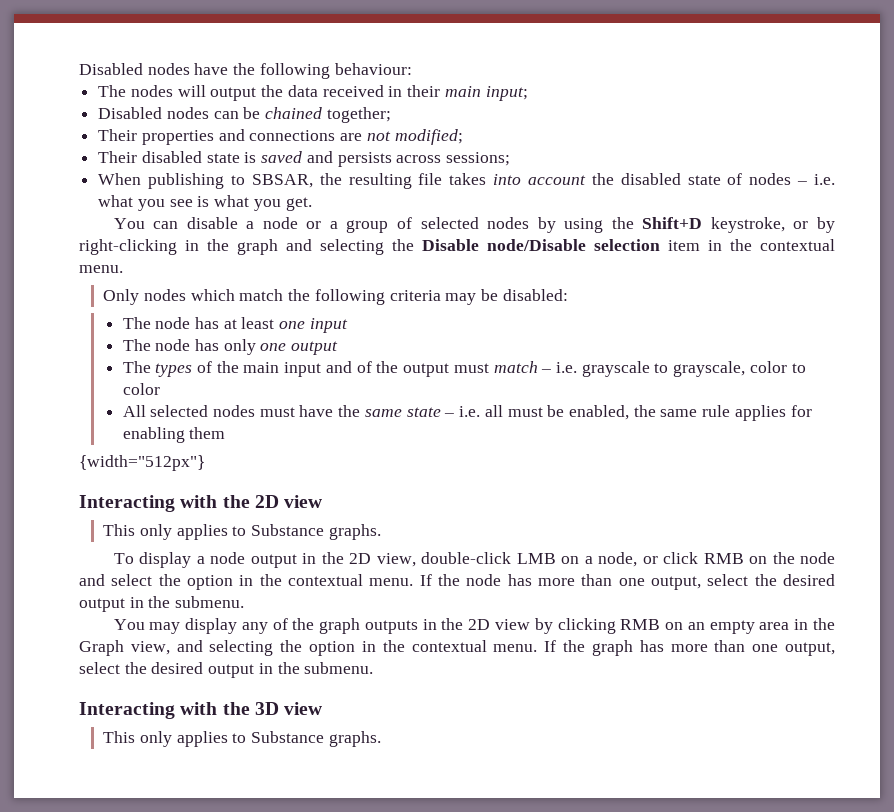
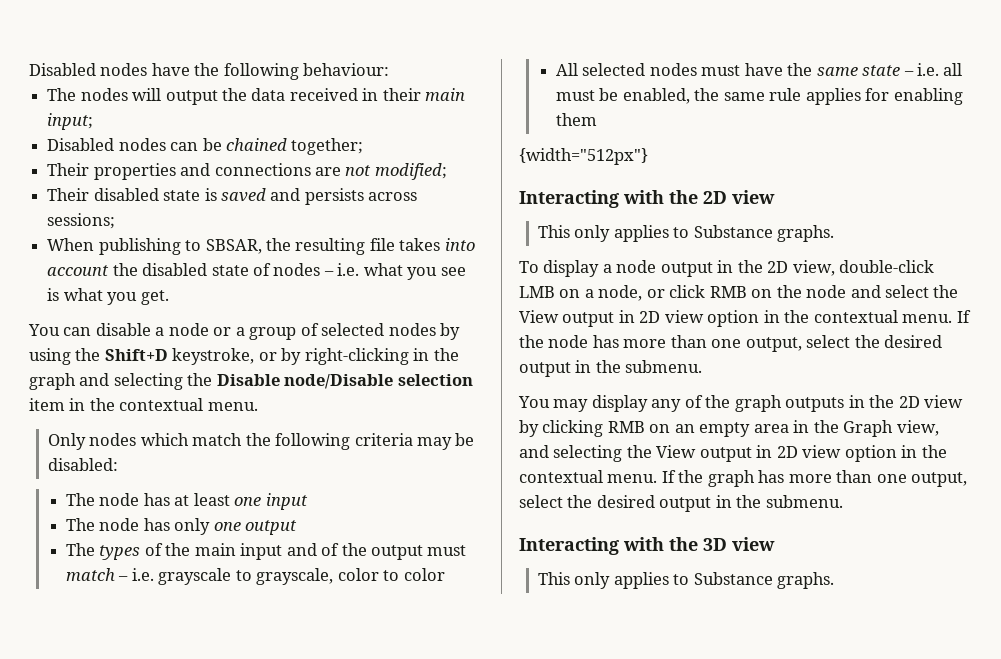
- To display a node output in the 2D view, double-click LMB on a node, or click RMB on the node and select the option in the contextual menu.
+ To display a node output in the 2D view, double-click LMB on a node, or click RMB on the node and select the View output in 2D view option in the contextual menu.
- You may display any of the graph outputs in the 2D view by clicking RMB on an empty area in the Graph view, and selecting the option in the contextual menu.
+ You may display any of the graph outputs in the 2D view by clicking RMB on an empty area in the Graph view, and selecting the View output in 2D view option in the contextual menu.

